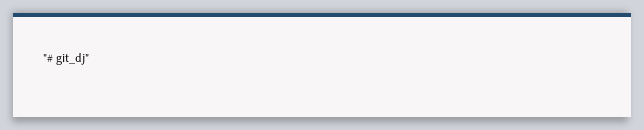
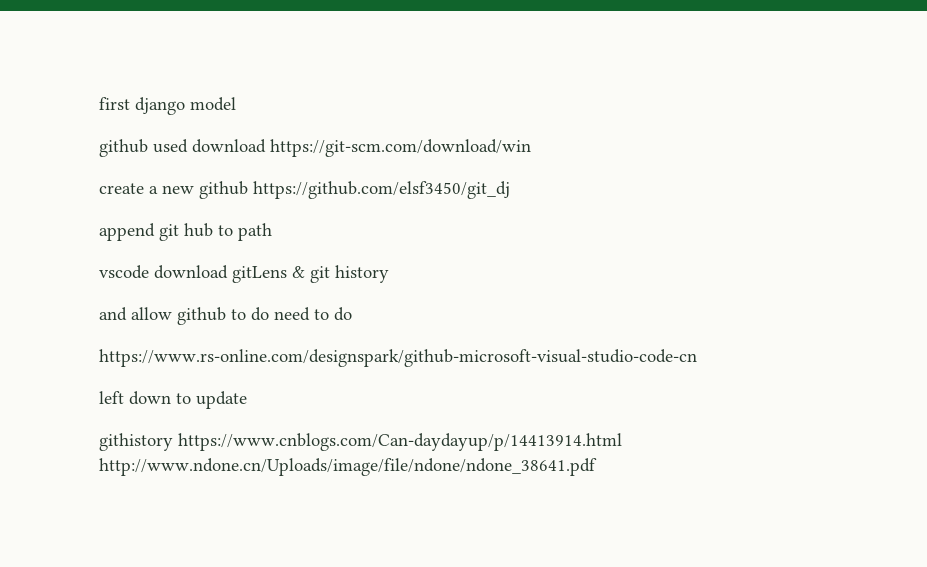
- "# git_dj"
+ first django model
+ github used download https://git-scm.com/download/win
+ create a new github https://github.com/elsf3450/git_dj
+ append git hub to path
+ vscode download gitLens & git history
+ and allow github to do need to do
+ https://www.rs-online.com/designspark/github-microsoft-visual-studio-code-cn
+ left down to update
+ githistory https://www.cnblogs.com/Can-daydayup/p/14413914.html http://www.ndone.cn/Uploads/image/file/ndone/ndone_38641.pdf

